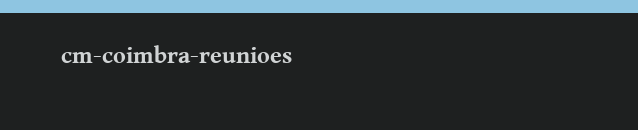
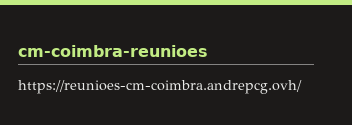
+ https://reunioes-cm-coimbra.andrepcg.ovh/

